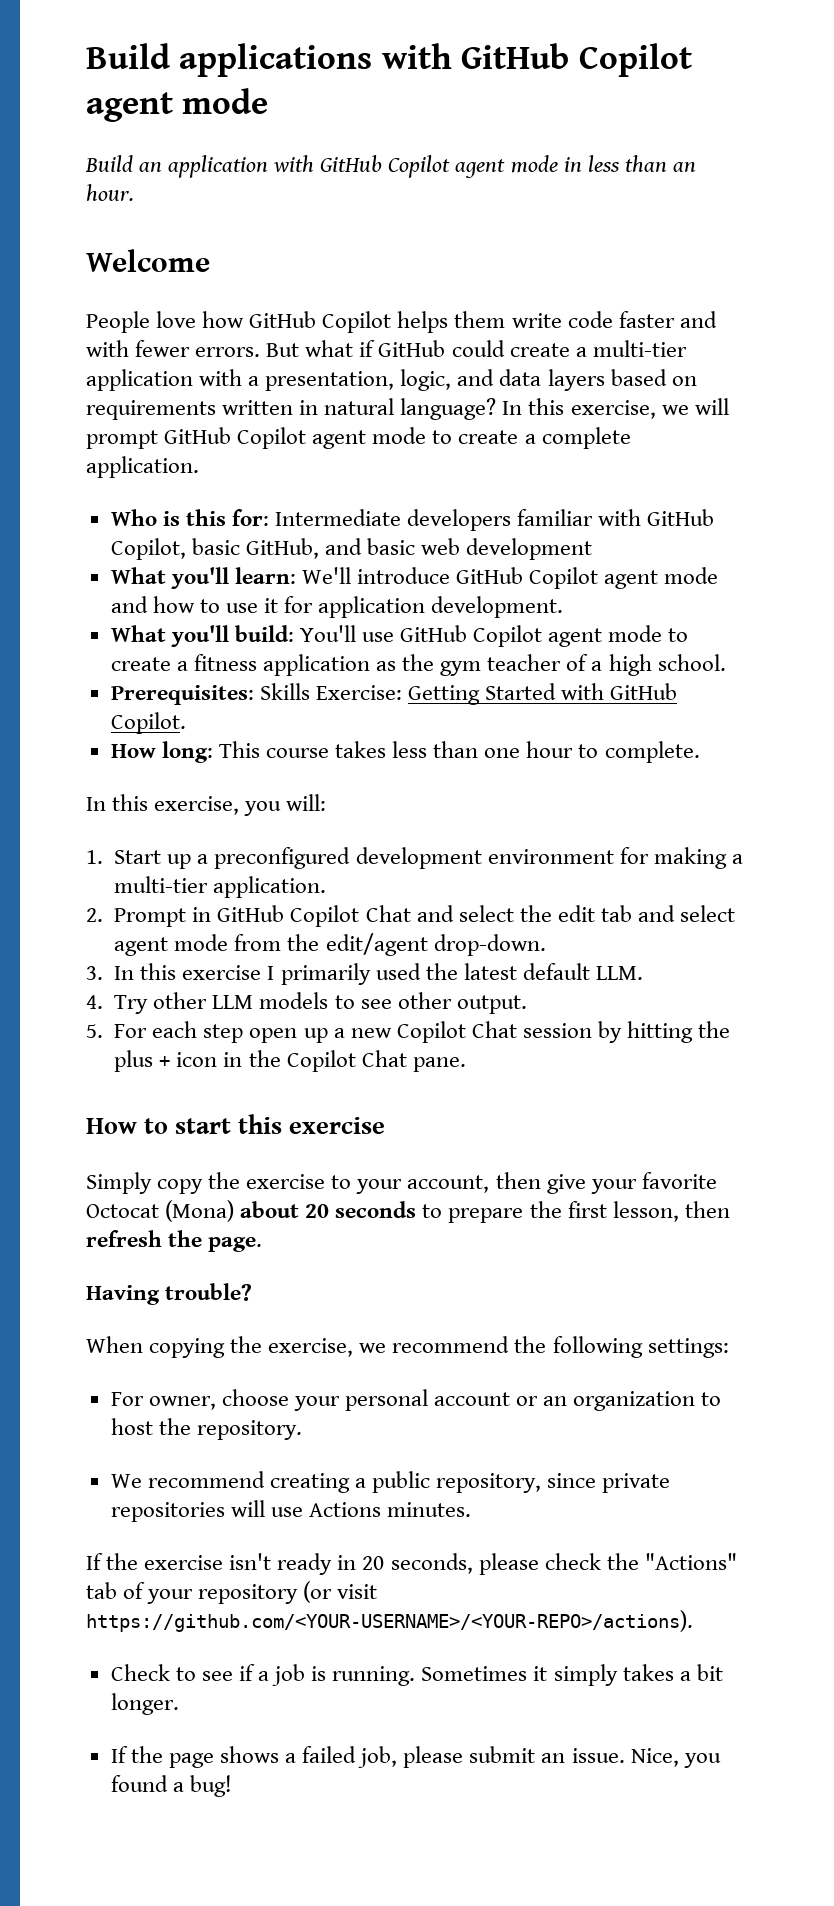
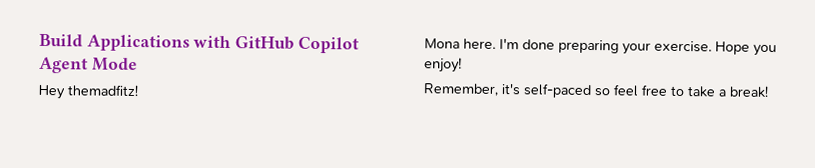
- Build applications with GitHub Copilot agent mode
- Build an application with GitHub Copilot agent mode in less than an hour.
- Welcome
- People love how GitHub Copilot helps them write code faster and with fewer errors. But what if GitHub could create a multi-tier application with a presentation, logic, and data layers based on requirements written in natural language? In this exercise, we will prompt GitHub Copilot agent mode to create a complete application.
- Who is this for: Intermediate developers familiar with GitHub Copilot, basic GitHub, and basic web development
- What you'll learn: We'll introduce GitHub Copilot agent mode and how to use it for application development.
- What you'll build: You'll use GitHub Copilot agent mode to create a fitness application as the gym teacher of a high school.
- Prerequisites: Skills Exercise: Getting Started with GitHub Copilot.
- How long: This course takes less than one hour to complete.
- In this exercise, you will:
- 1. Start up a preconfigured development environment for making a multi-tier application.
- 2. Prompt in GitHub Copilot Chat and select the edit tab and select agent mode from the edit/agent drop-down.
- 3. In this exercise I primarily used the latest default LLM.
- 4. Try other LLM models to see other output.
- 5. For each step open up a new Copilot Chat session by hitting the plus + icon in the Copilot Chat pane.
- How to start this exercise
- Simply copy the exercise to your account, then give your favorite Octocat (Mona) about 20 seconds to prepare the first lesson, then refresh the page.
- Having trouble?
- When copying the exercise, we recommend the following settings:
- For owner, choose your personal account or an organization to host the repository.
- We recommend creating a public repository, since private repositories will use Actions minutes.
- If the exercise isn't ready in 20 seconds, please check the "Actions" tab of your repository (or visit https://github.com/<YOUR-USERNAME>/<YOUR-REPO>/actions).
- Check to see if a job is running. Sometimes it simply takes a bit longer.
- If the page shows a failed job, please submit an issue. Nice, you found a bug!
+ Build Applications with GitHub Copilot Agent Mode
+ Hey themadfitz!
+ Mona here. I'm done preparing your exercise. Hope you enjoy!
+ Remember, it's self-paced so feel free to take a break!

